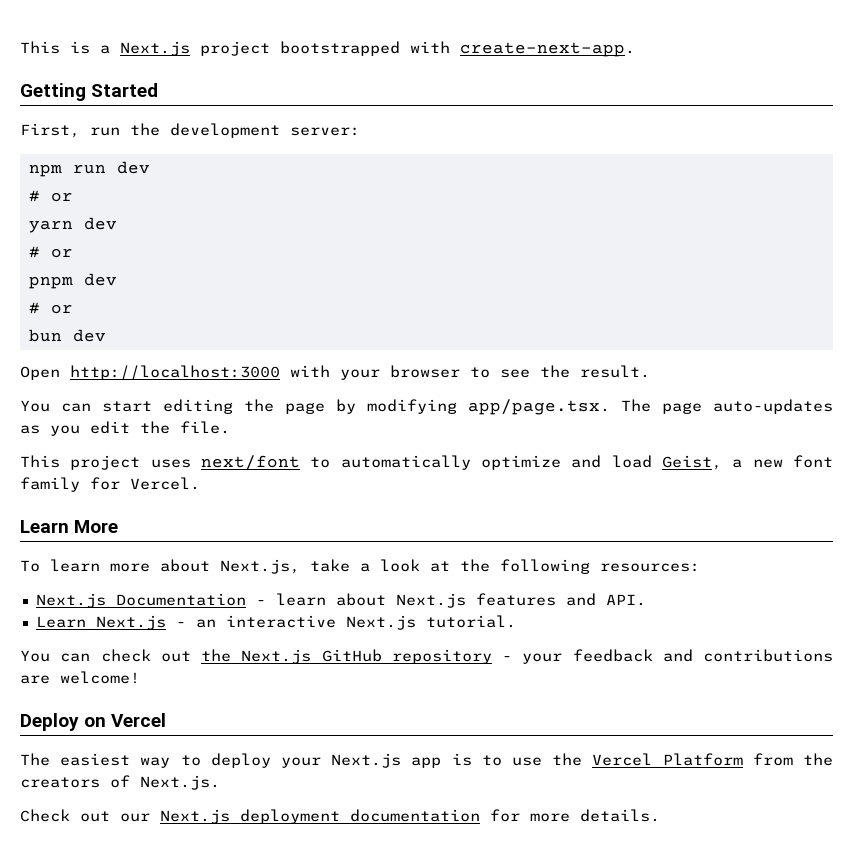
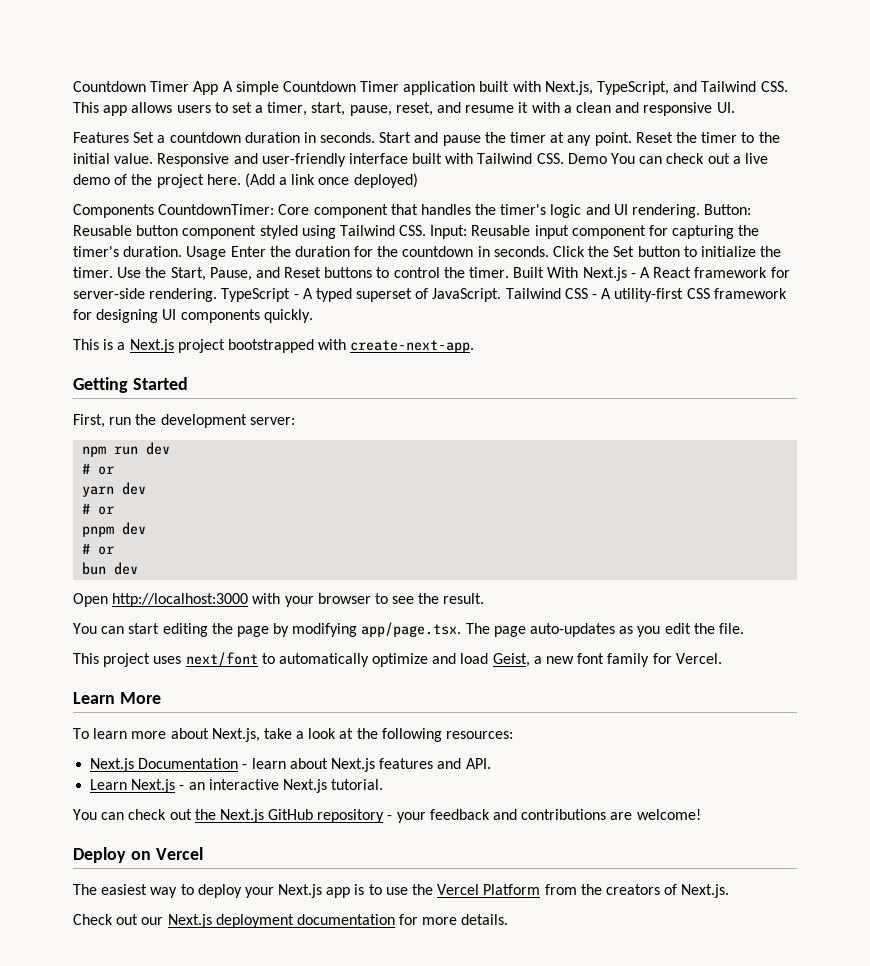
+ Countdown Timer App A simple Countdown Timer application built with Next.js, TypeScript, and Tailwind CSS. This app allows users to set a timer, start, pause, reset, and resume it with a clean and responsive UI.
+ Features Set a countdown duration in seconds. Start and pause the timer at any point. Reset the timer to the initial value. Responsive and user-friendly interface built with Tailwind CSS. Demo You can check out a live demo of the project here. (Add a link once deployed)
+ Components CountdownTimer: Core component that handles the timer's logic and UI rendering. Button: Reusable button component styled using Tailwind CSS. Input: Reusable input component for capturing the timer's duration. Usage Enter the duration for the countdown in seconds. Click the Set button to initialize the timer. Use the Start, Pause, and Reset buttons to control the timer. Built With Next.js - A React framework for server-side rendering. TypeScript - A typed superset of JavaScript. Tailwind CSS - A utility-first CSS framework for designing UI components quickly.

